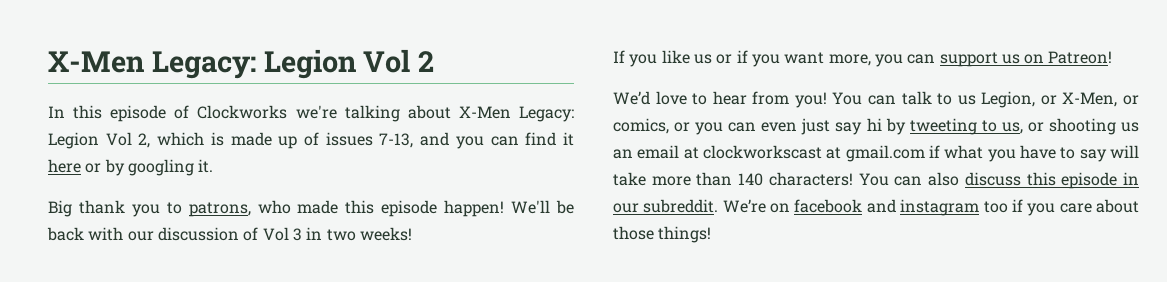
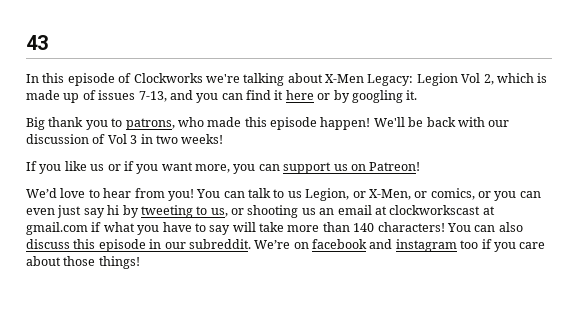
- X-Men Legacy: Legion Vol 2
+ 43

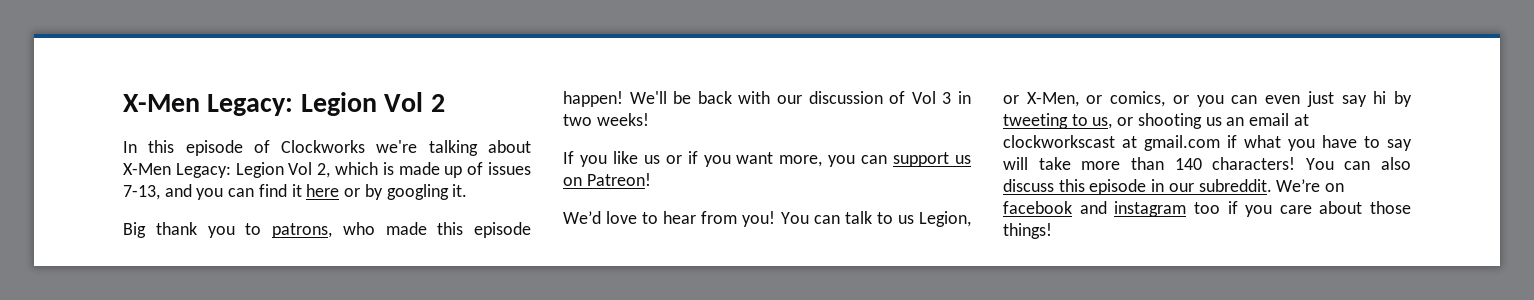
- 43
+ X-Men Legacy: Legion Vol 2

